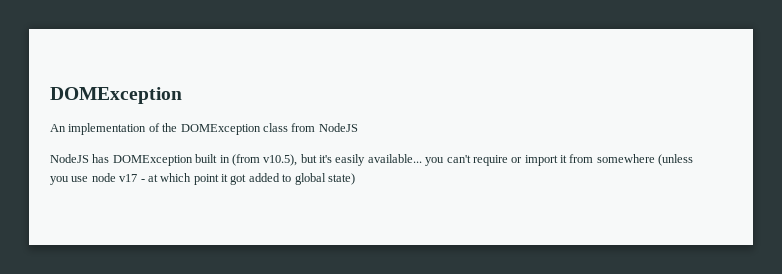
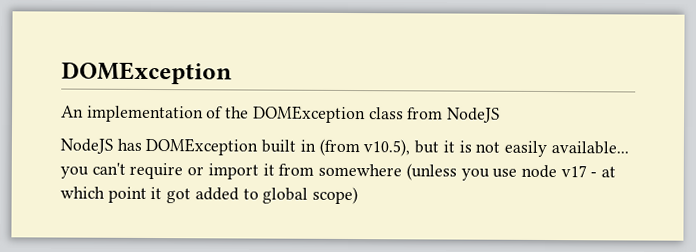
- NodeJS has DOMException built in (from v10.5), but it's easily available... you can't require or import it from somewhere (unless you use node v17 - at which point it got added to global state)
+ NodeJS has DOMException built in (from v10.5), but it is not easily available... you can't require or import it from somewhere (unless you use node v17 - at which point it got added to global scope)

